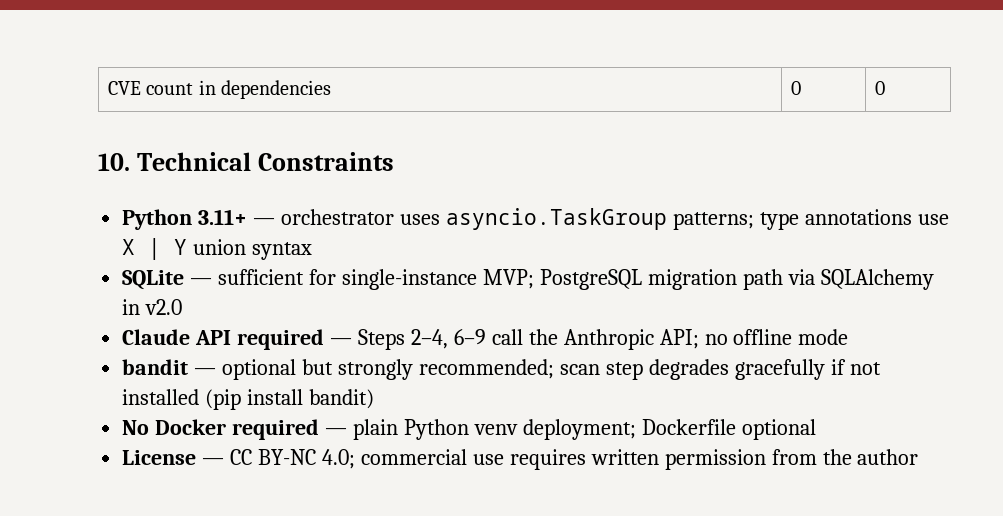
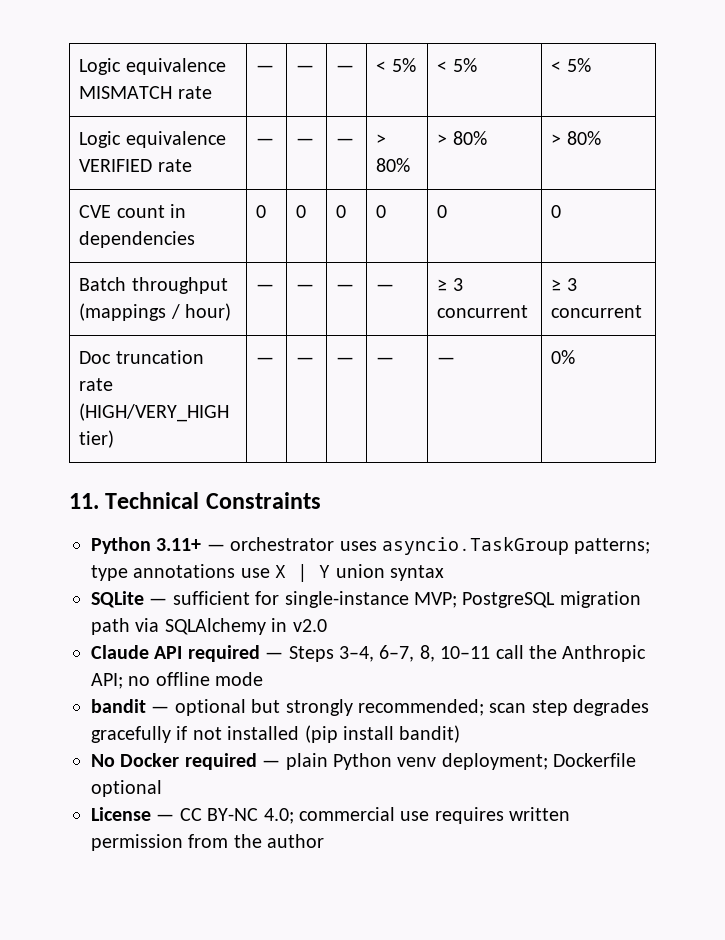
+ Logic equivalence MISMATCH rate | — | — | — | < 5% | < 5% | < 5%
+ Logic equivalence VERIFIED rate | — | — | — | > 80% | > 80% | > 80%
- CVE count in dependencies | 0 | 0
- 10. Technical Constraints
+ CVE count in dependencies | 0 | 0 | 0 | 0 | 0 | 0
+ Batch throughput (mappings / hour) | — | — | — | — | ≥ 3 concurrent | ≥ 3 concurrent
+ Doc truncation rate (HIGH/VERY_HIGH tier) | — | — | — | — | — | 0%
+ 11. Technical Constraints
- Claude API required — Steps 2–4, 6–9 call the Anthropic API; no offline mode
+ Claude API required — Steps 3–4, 6–7, 8, 10–11 call the Anthropic API; no offline mode

